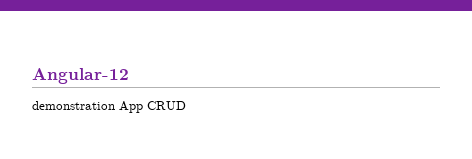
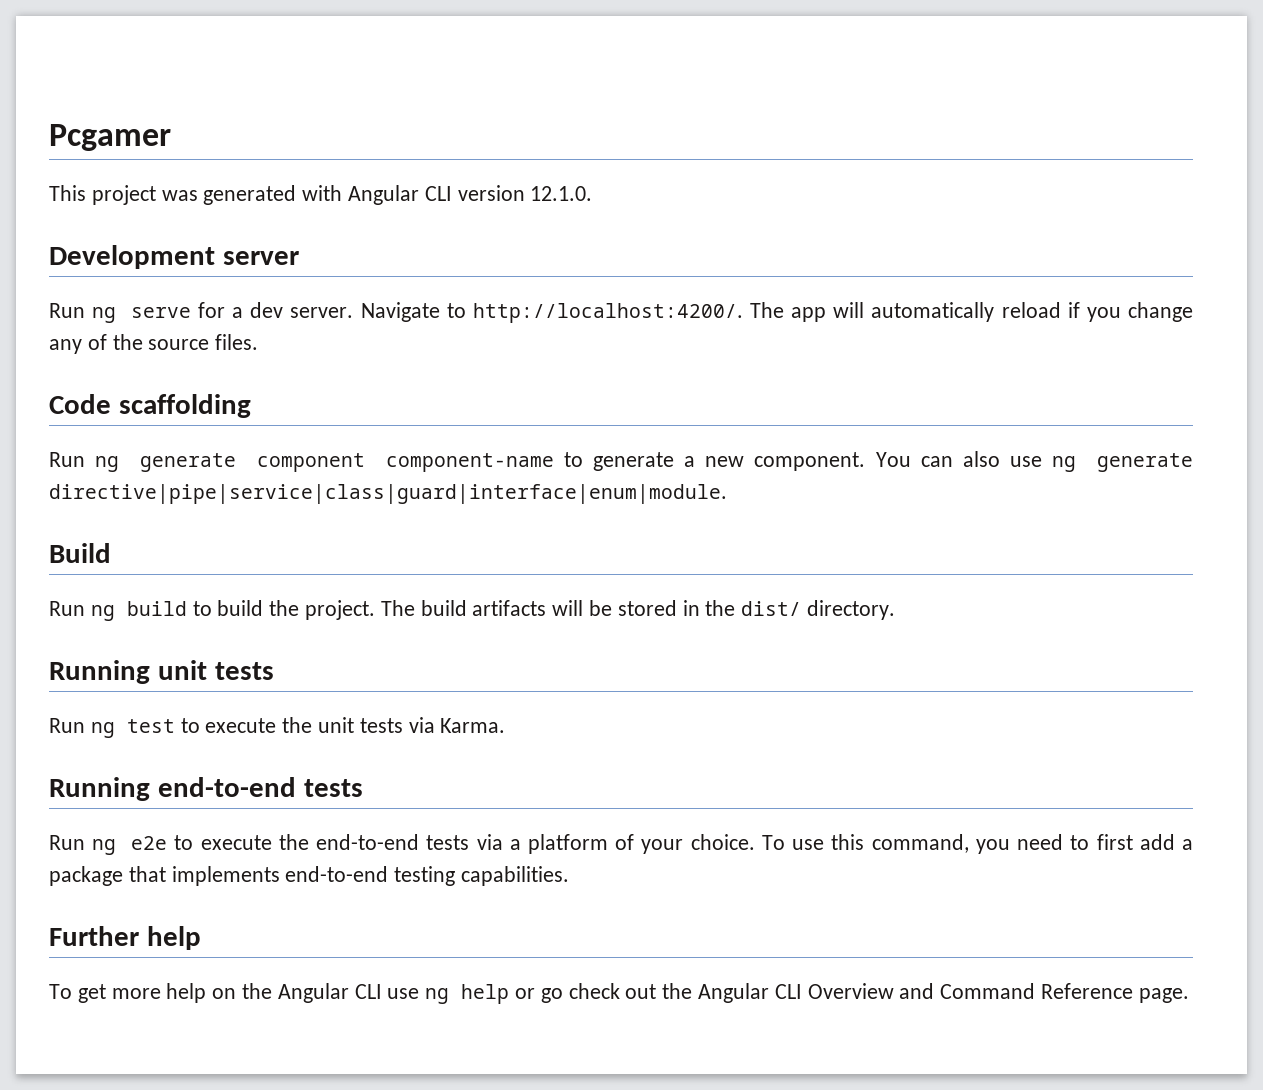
- Angular-12
- demonstration App CRUD
+ Pcgamer
+ This project was generated with Angular CLI version 12.1.0.
+ Development server
+ Run ng serve for a dev server. Navigate to http://localhost:4200/. The app will automatically reload if you change any of the source files.
+ Code scaffolding
+ Run ng generate component component-name to generate a new component. You can also use ng generate directive|pipe|service|class|guard|interface|enum|module.
+ Build
+ Run ng build to build the project. The build artifacts will be stored in the dist/ directory.
+ Running unit tests
+ Run ng test to execute the unit tests via Karma.
+ Running end-to-end tests
+ Run ng e2e to execute the end-to-end tests via a platform of your choice. To use this command, you need to first add a package that implements end-to-end testing capabilities.
+ Further help
+ To get more help on the Angular CLI use ng help or go check out the Angular CLI Overview and Command Reference page.

